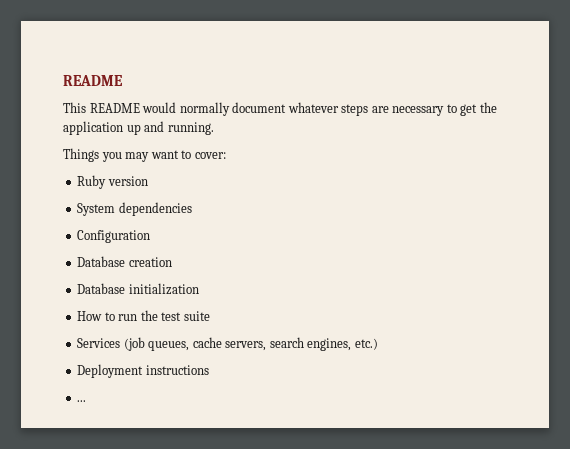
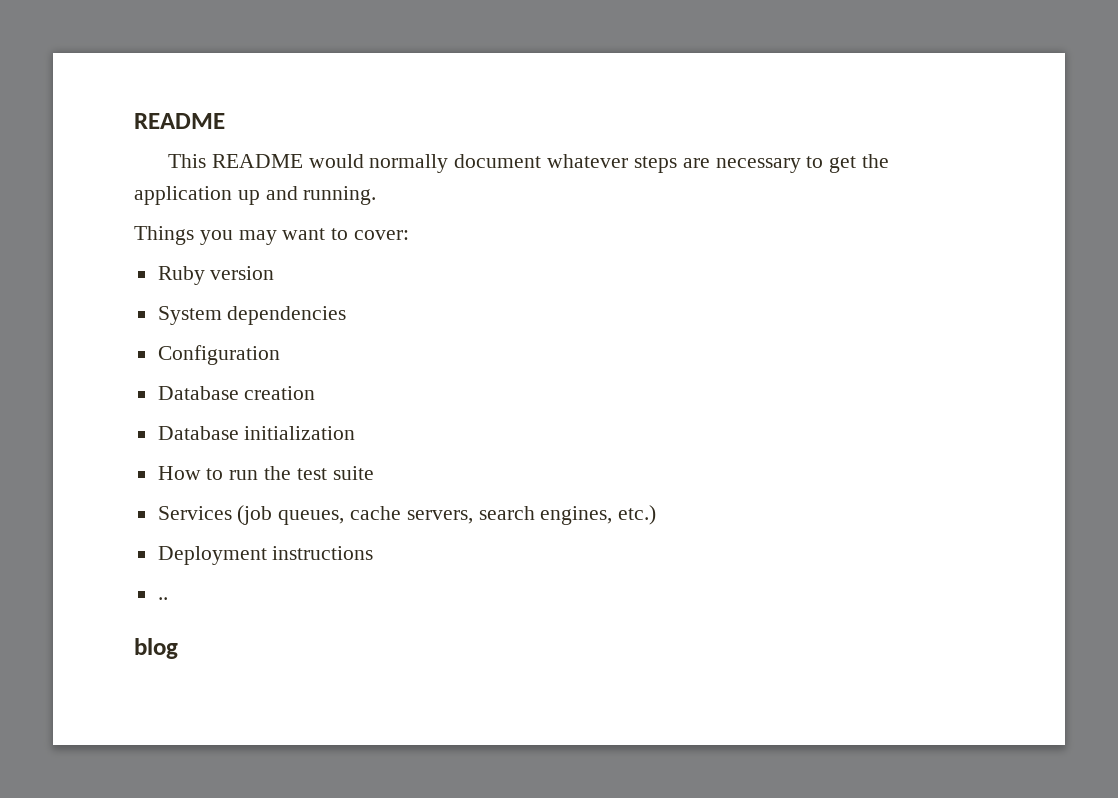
- ...
+ ..
+ blog

